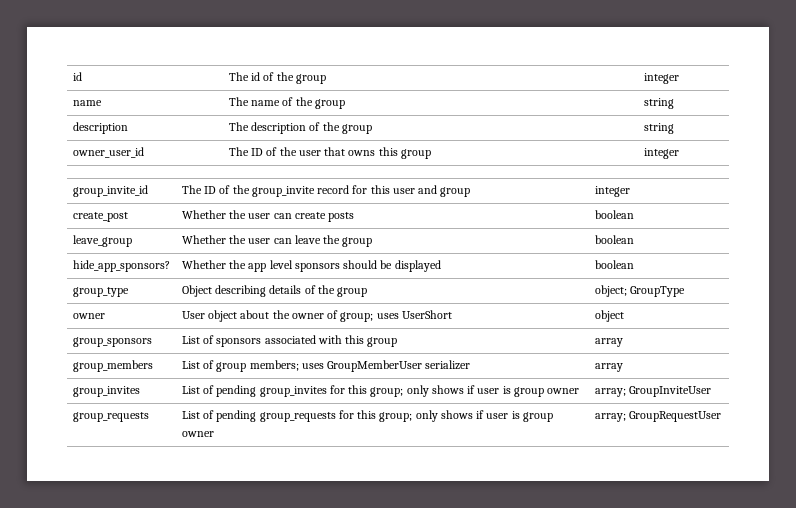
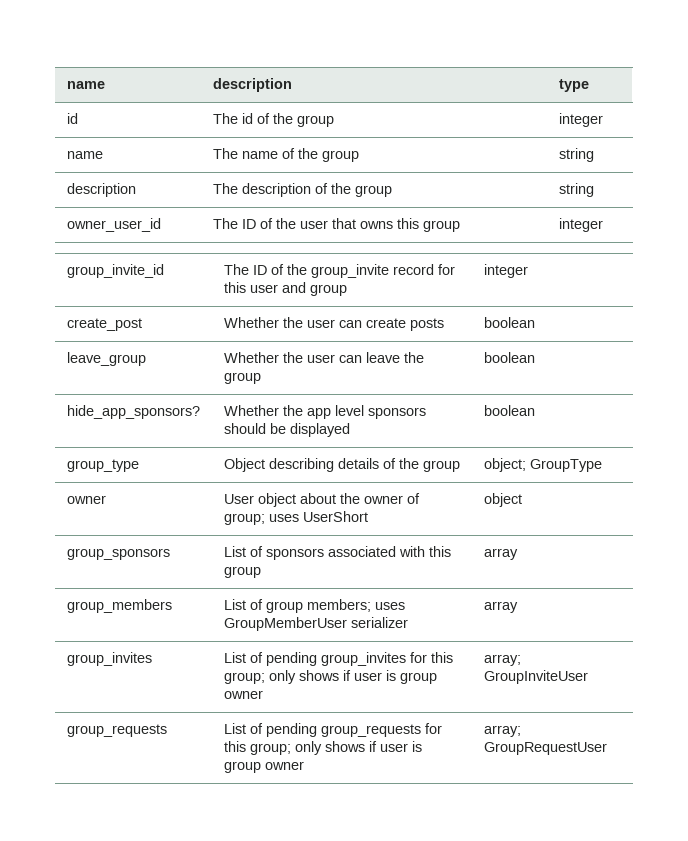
+ name | description | type

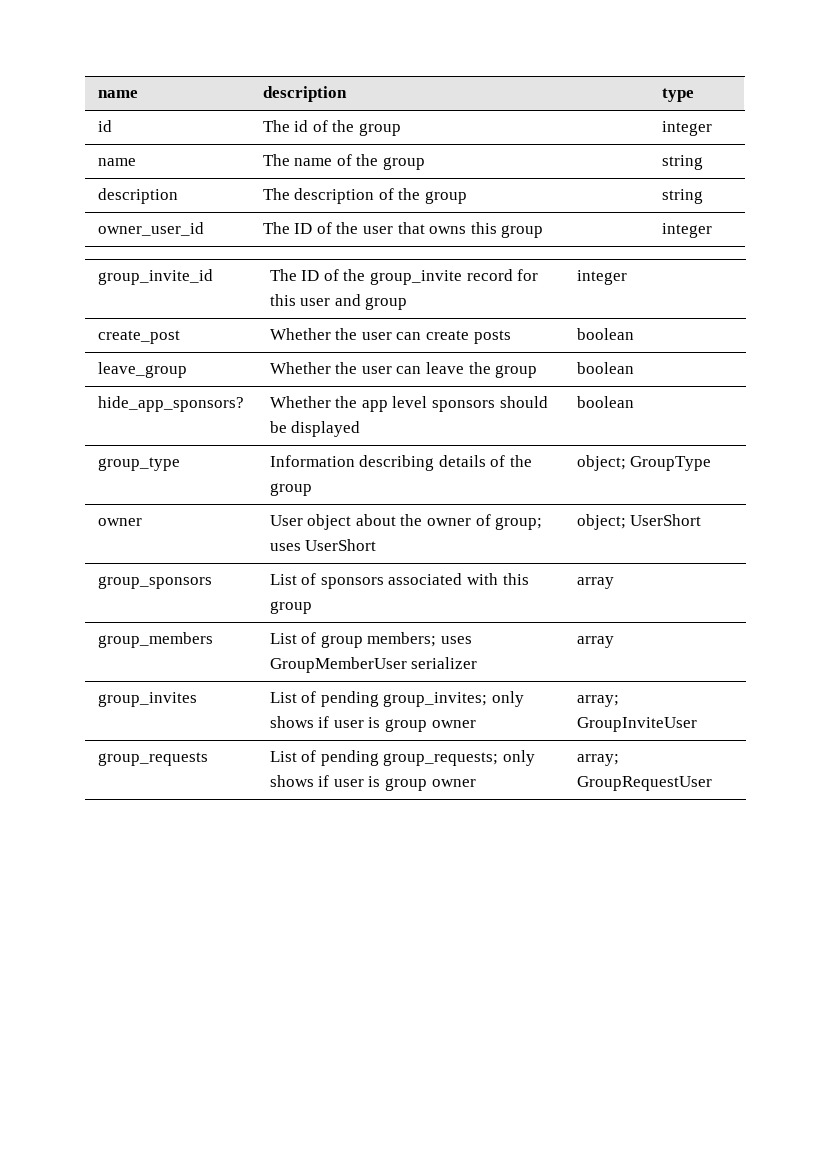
- group_type | Object describing details of the group | object; GroupType
+ group_type | Information describing details of the group | object; GroupType
- owner | User object about the owner of group; uses UserShort | object
+ owner | User object about the owner of group; uses UserShort | object; UserShort
- group_invites | List of pending group_invites for this group; only shows if user is group owner | array; GroupInviteUser
+ group_invites | List of pending group_invites; only shows if user is group owner | array; GroupInviteUser
- group_requests | List of pending group_requests for this group; only shows if user is group owner | array; GroupRequestUser
+ group_requests | List of pending group_requests; only shows if user is group owner | array; GroupRequestUser

